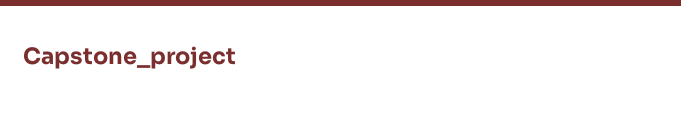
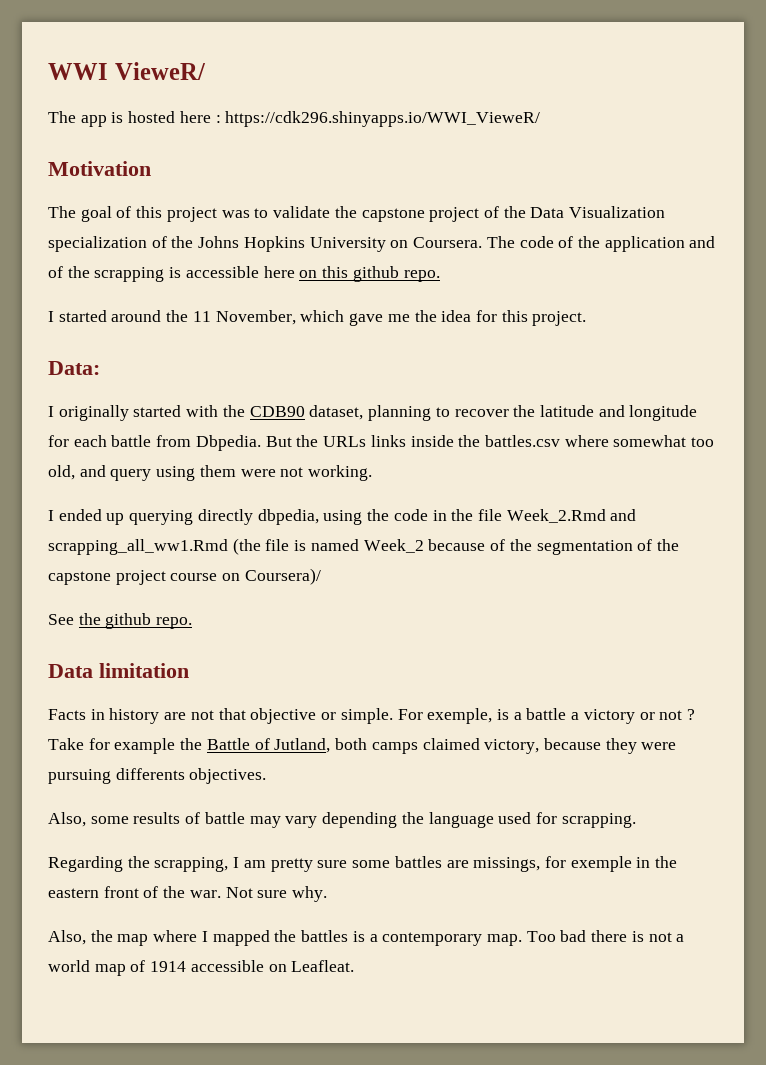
- Capstone_project
+ WWI VieweR/
+ The app is hosted here : https://cdk296.shinyapps.io/WWI_VieweR/
+ Motivation
+ The goal of this project was to validate the capstone project of the Data Visualization specialization of the Johns Hopkins University on Coursera. The code of the application and of the scrapping is accessible here on this github repo.
+ I started around the 11 November, which gave me the idea for this project.
+ Data:
+ I originally started with the CDB90 dataset, planning to recover the latitude and longitude for each battle from Dbpedia. But the URLs links inside the battles.csv where somewhat too old, and query using them were not working.
+ I ended up querying directly dbpedia, using the code in the file Week_2.Rmd and scrapping_all_ww1.Rmd (the file is named Week_2 because of the segmentation of the capstone project course on Coursera)/
+ See the github repo.
+ Data limitation
+ Facts in history are not that objective or simple. For exemple, is a battle a victory or not ? Take for example the Battle of Jutland, both camps claimed victory, because they were pursuing differents objectives.
+ Also, some results of battle may vary depending the language used for scrapping.
+ Regarding the scrapping, I am pretty sure some battles are missings, for exemple in the eastern front of the war. Not sure why.
+ Also, the map where I mapped the battles is a contemporary map. Too bad there is not a world map of 1914 accessible on Leafleat.

